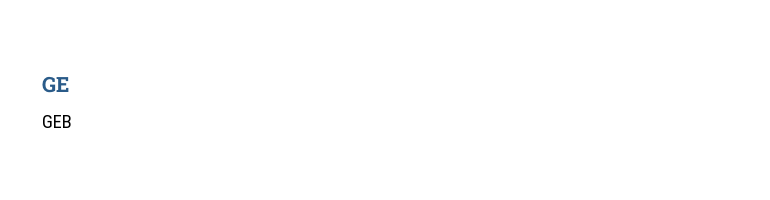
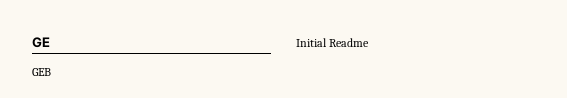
+ Initial Readme

